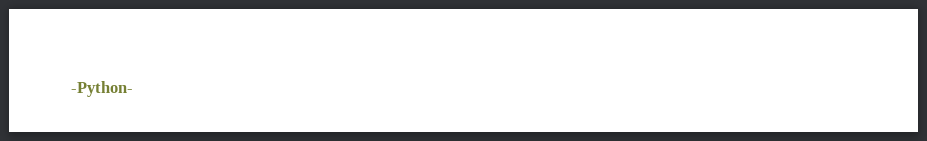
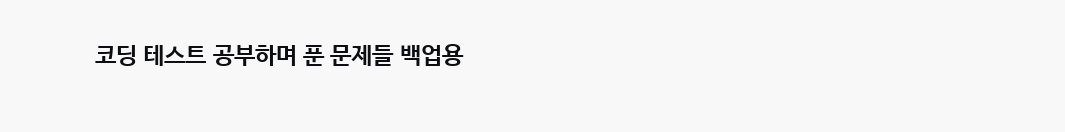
- -Python-
+ 코딩 테스트 공부하며 푼 문제들 백업용

